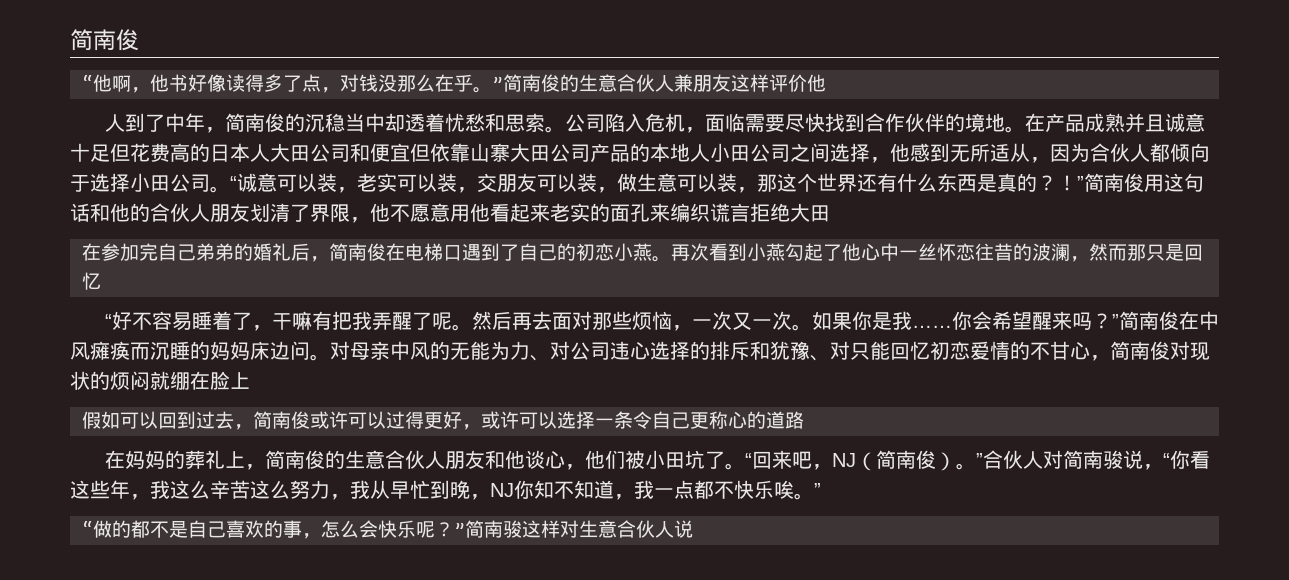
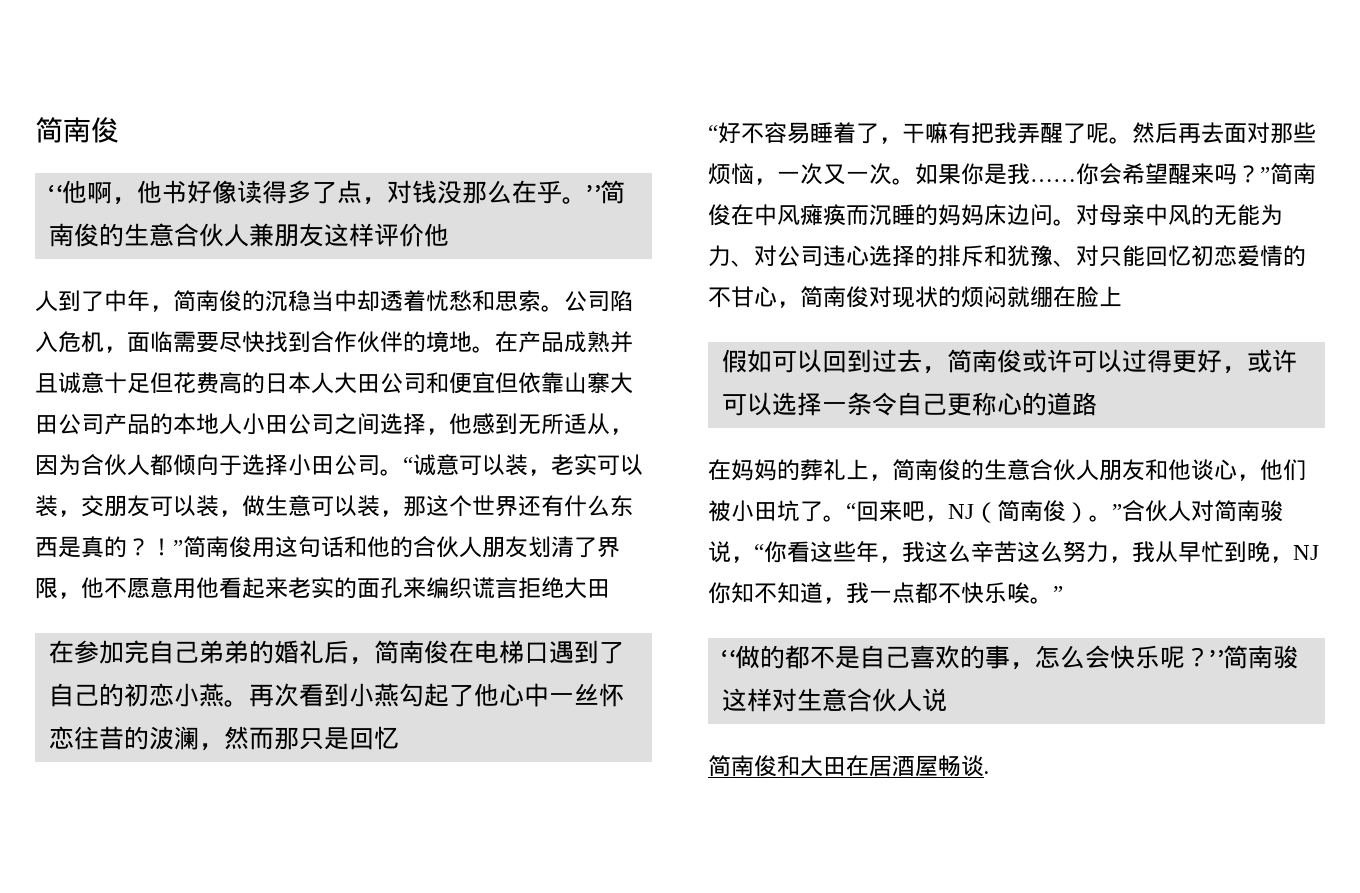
+ 简南俊和大田在居酒屋畅谈.

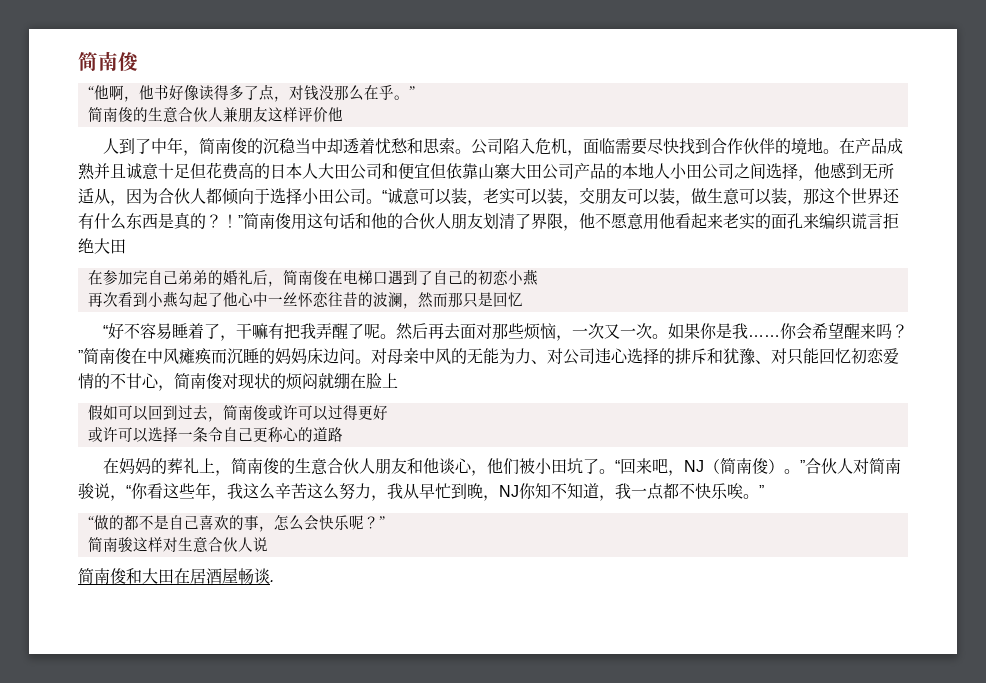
- “他啊，他书好像读得多了点，对钱没那么在乎。”简南俊的生意合伙人兼朋友这样评价他
+ “他啊，他书好像读得多了点，对钱没那么在乎。”
+ 简南俊的生意合伙人兼朋友这样评价他
- 在参加完自己弟弟的婚礼后，简南俊在电梯口遇到了自己的初恋小燕。再次看到小燕勾起了他心中一丝怀恋往昔的波澜，然而那只是回忆
+ 在参加完自己弟弟的婚礼后，简南俊在电梯口遇到了自己的初恋小燕
+ 再次看到小燕勾起了他心中一丝怀恋往昔的波澜，然而那只是回忆
- 假如可以回到过去，简南俊或许可以过得更好，或许可以选择一条令自己更称心的道路
+ 假如可以回到过去，简南俊或许可以过得更好
+ 或许可以选择一条令自己更称心的道路
- “做的都不是自己喜欢的事，怎么会快乐呢？”简南骏这样对生意合伙人说
+ “做的都不是自己喜欢的事，怎么会快乐呢？”
+ 简南骏这样对生意合伙人说

